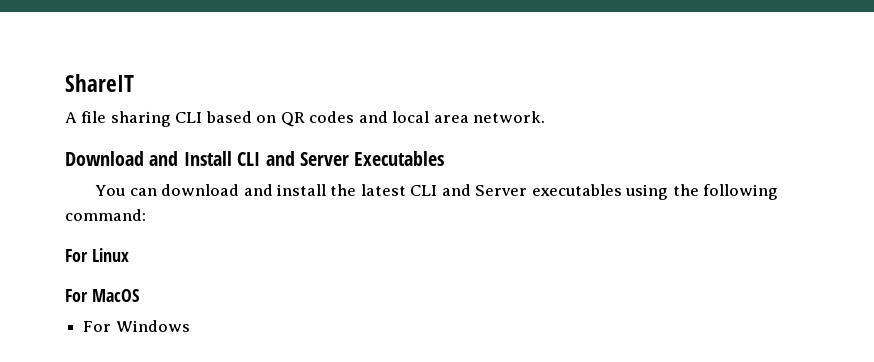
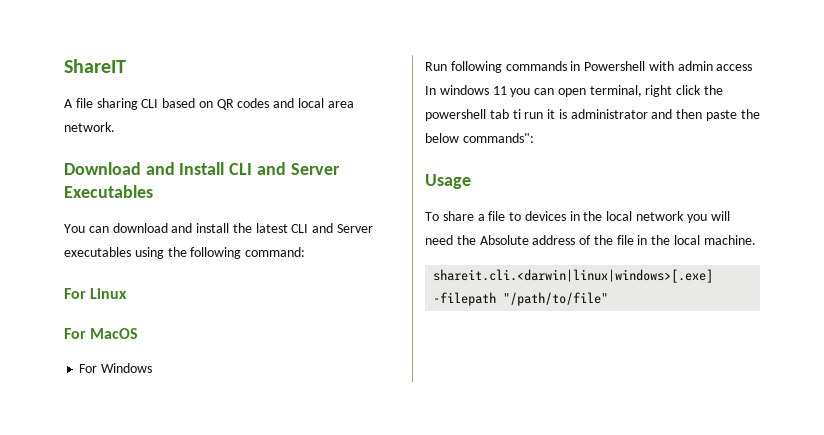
+ Run following commands in Powershell with admin access In windows 11 you can open terminal, right click the powershell tab ti run it is administrator and then paste the below commands":
+ Usage
+ To share a file to devices in the local network you will need the Absolute address of the file in the local machine.
+ shareit.cli.<darwin|linux|windows>[.exe] -filepath "/path/to/file"

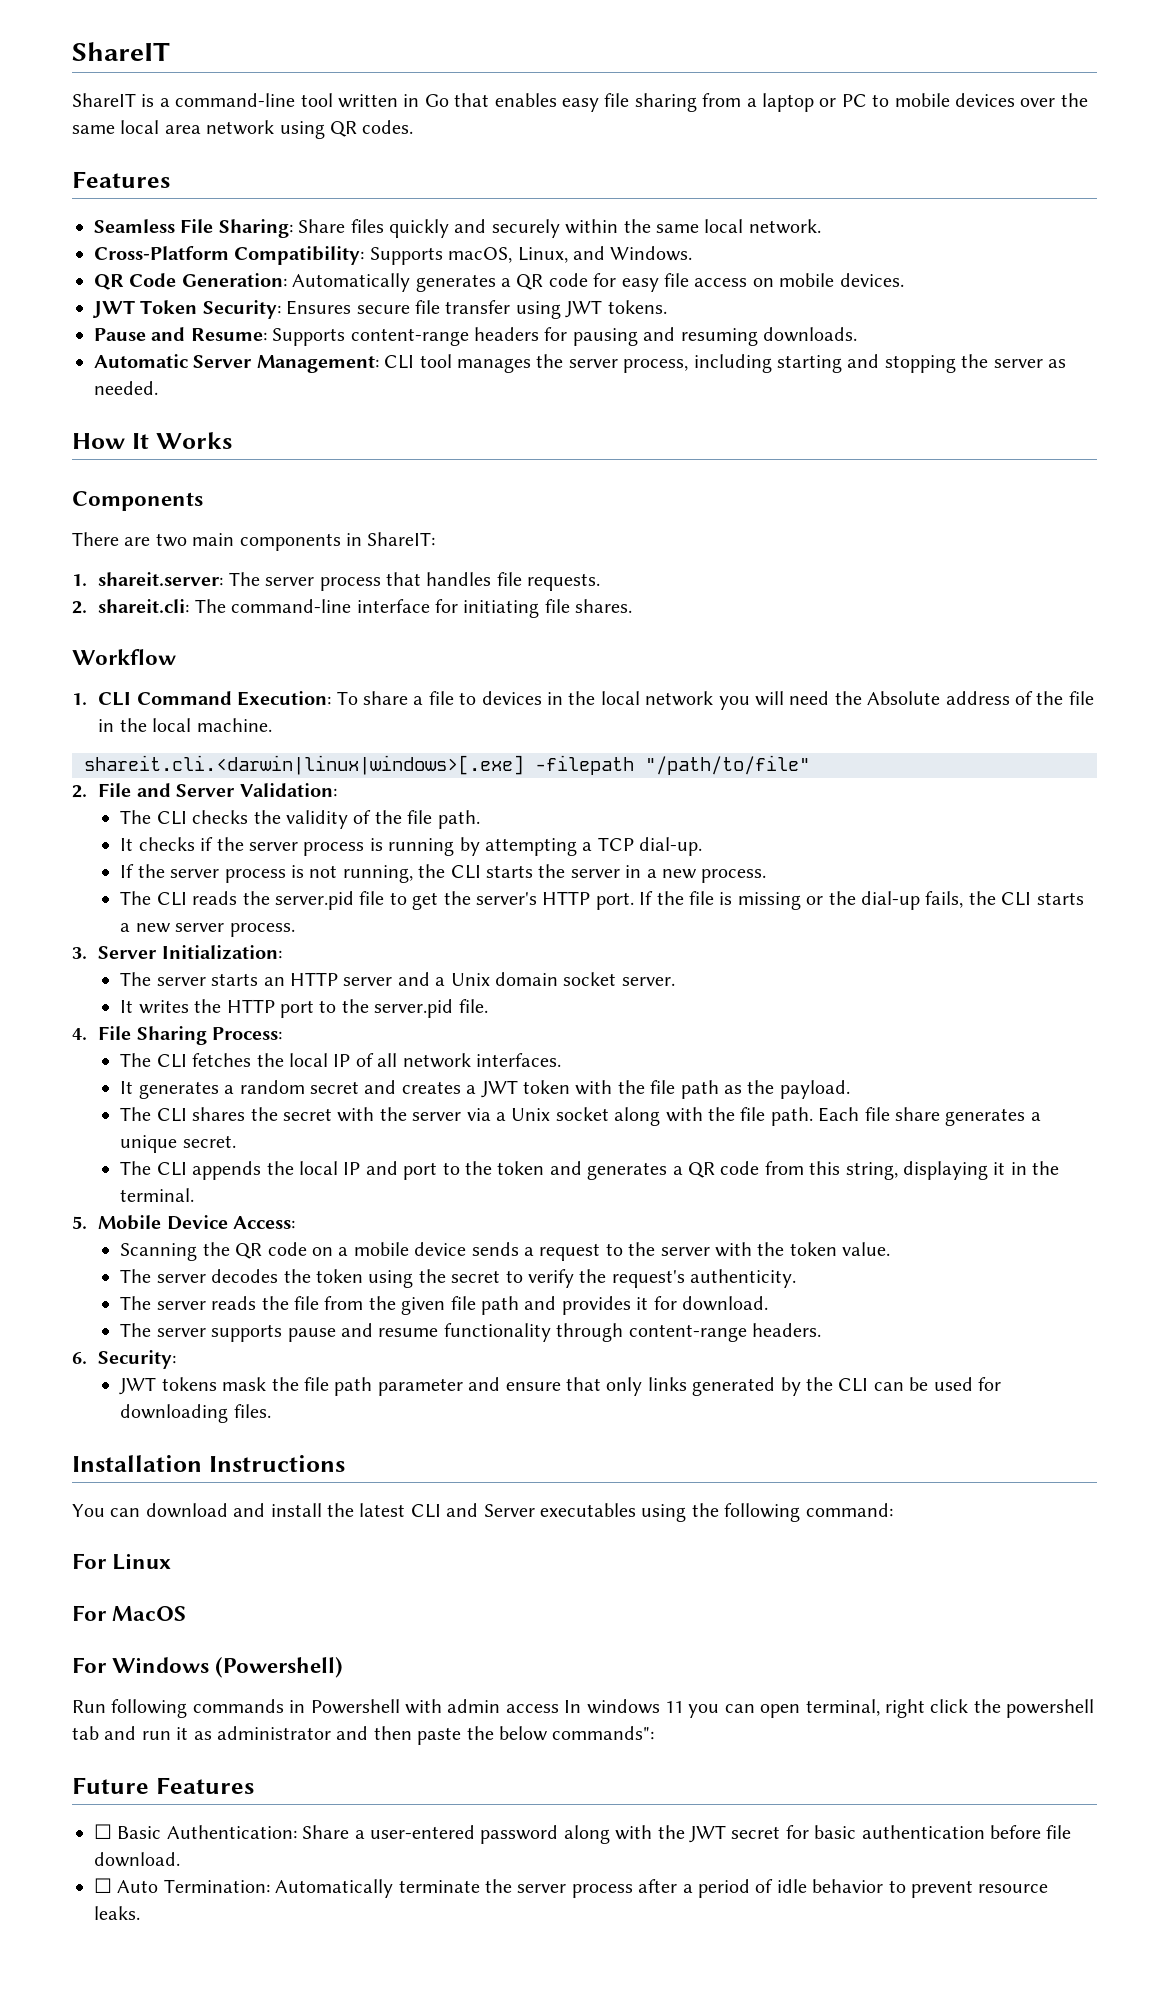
- A file sharing CLI based on QR codes and local area network.
- Download and Install CLI and Server Executables
- You can download and install the latest CLI and Server executables using the following command:
- For Linux
- For MacOS
- For Windows
- Run following commands in Powershell with admin access In windows 11 you can open terminal, right click the powershell tab ti run it is administrator and then paste the below commands":
- Usage
- To share a file to devices in the local network you will need the Absolute address of the file in the local machine.
+ ShareIT is a command-line tool written in Go that enables easy file sharing from a laptop or PC to mobile devices over the same local area network using QR codes.
+ Features
+ Seamless File Sharing: Share files quickly and securely within the same local network.
+ Cross-Platform Compatibility: Supports macOS, Linux, and Windows.
+ QR Code Generation: Automatically generates a QR code for easy file access on mobile devices.
+ JWT Token Security: Ensures secure file transfer using JWT tokens.
+ Pause and Resume: Supports content-range headers for pausing and resuming downloads.
+ Automatic Server Management: CLI tool manages the server process, including starting and stopping the server as needed.
+ How It Works
+ Components
+ There are two main components in ShareIT:
+ 1. shareit.server: The server process that handles file requests.
+ 2. shareit.cli: The command-line interface for initiating file shares.
+ Workflow
+ 1. CLI Command Execution: To share a file to devices in the local network you will need the Absolute address of the file in the local machine.
+ 2. File and Server Validation:
+ The CLI checks the validity of the file path.
+ It checks if the server process is running by attempting a TCP dial-up.
+ If the server process is not running, the CLI starts the server in a new process.
+ The CLI reads the server.pid file to get the server's HTTP port. If the file is missing or the dial-up fails, the CLI starts a new server process.
+ 3. Server Initialization:
+ The server starts an HTTP server and a Unix domain socket server.
+ It writes the HTTP port to the server.pid file.
+ 4. File Sharing Process:
+ The CLI fetches the local IP of all network interfaces.
+ It generates a random secret and creates a JWT token with the file path as the payload.
+ The CLI shares the secret with the server via a Unix socket along with the file path. Each file share generates a unique secret.
+ The CLI appends the local IP and port to the token and generates a QR code from this string, displaying it in the terminal.
+ 5. Mobile Device Access:
+ Scanning the QR code on a mobile device sends a request to the server with the token value.
+ The server decodes the token using the secret to verify the request's authenticity.
+ The server reads the file from the given file path and provides it for download.
+ The server supports pause and resume functionality through content-range headers.
+ 6. Security:
+ JWT tokens mask the file path parameter and ensure that only links generated by the CLI can be used for downloading files.
+ Installation Instructions
+ You can download and install the latest CLI and Server executables using the following command:
+ For Linux
+ For MacOS
+ For Windows (Powershell)
+ Run following commands in Powershell with admin access In windows 11 you can open terminal, right click the powershell tab and run it as administrator and then paste the below commands":
+ Future Features
+ ☐ Basic Authentication: Share a user-entered password along with the JWT secret for basic authentication before file download.
+ ☐ Auto Termination: Automatically terminate the server process after a period of idle behavior to prevent resource leaks.

